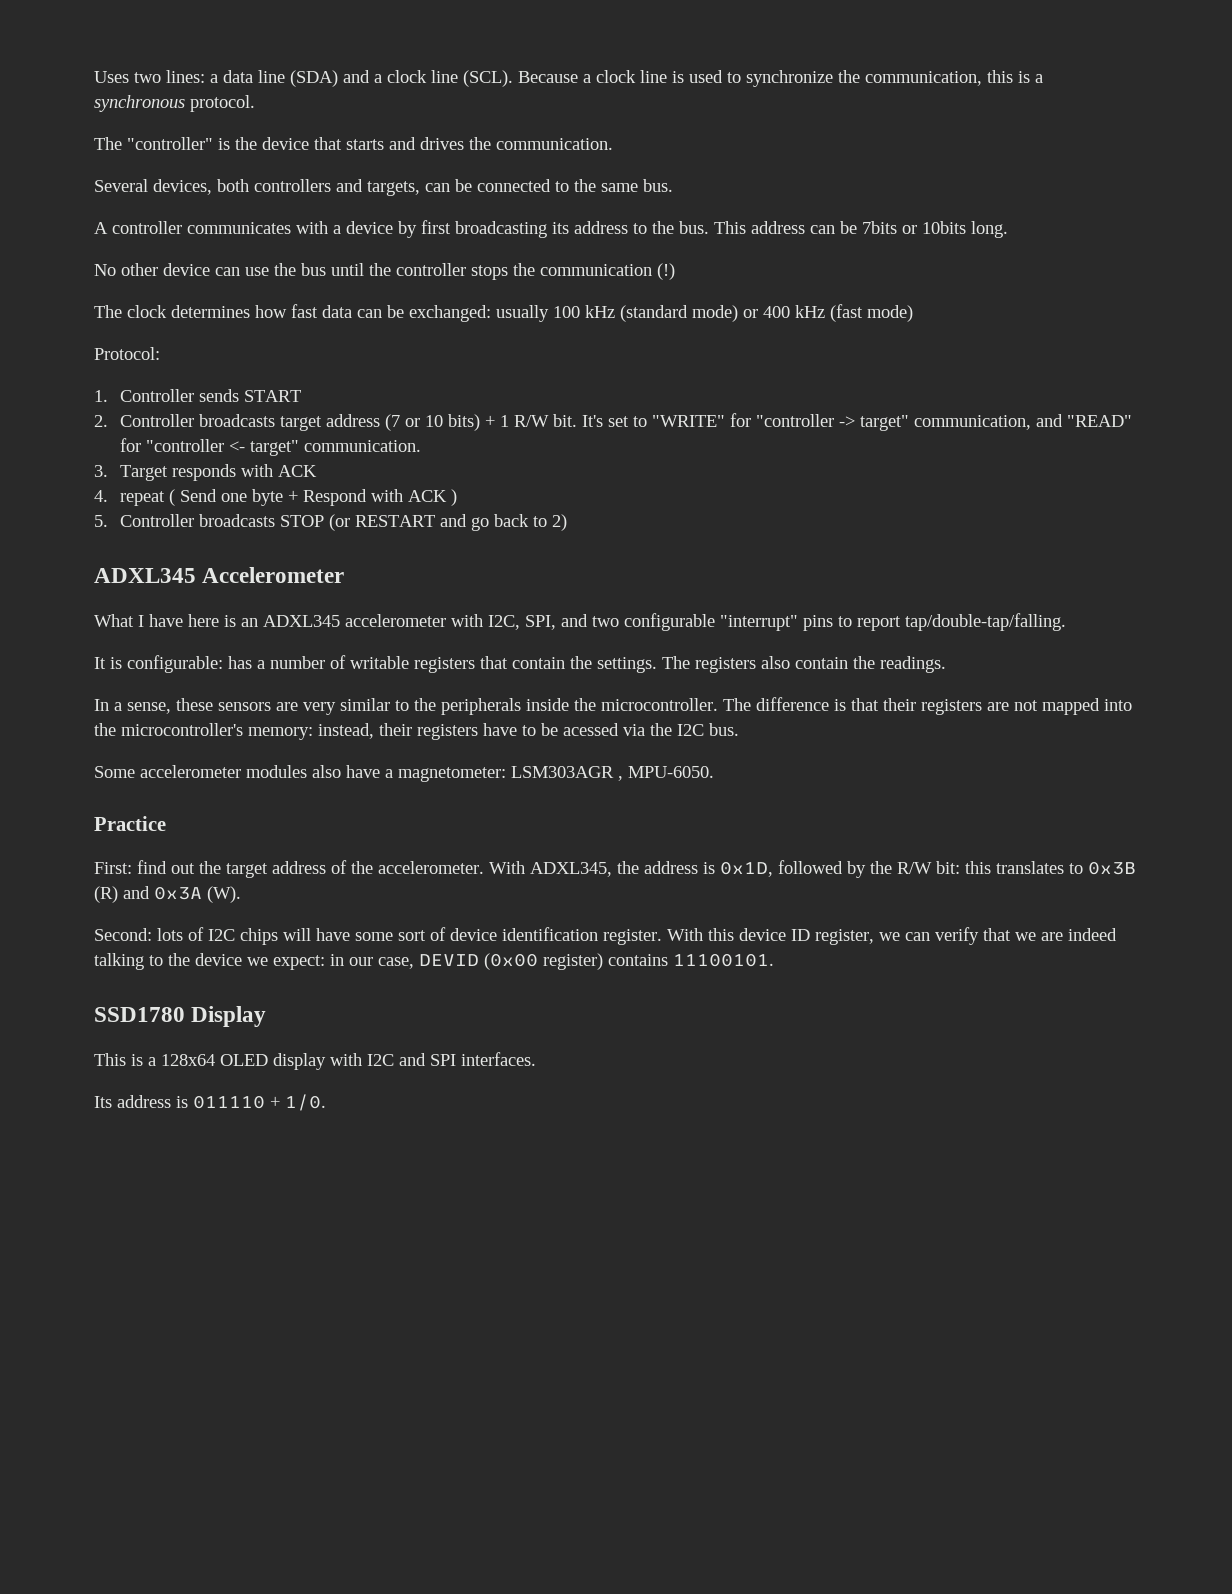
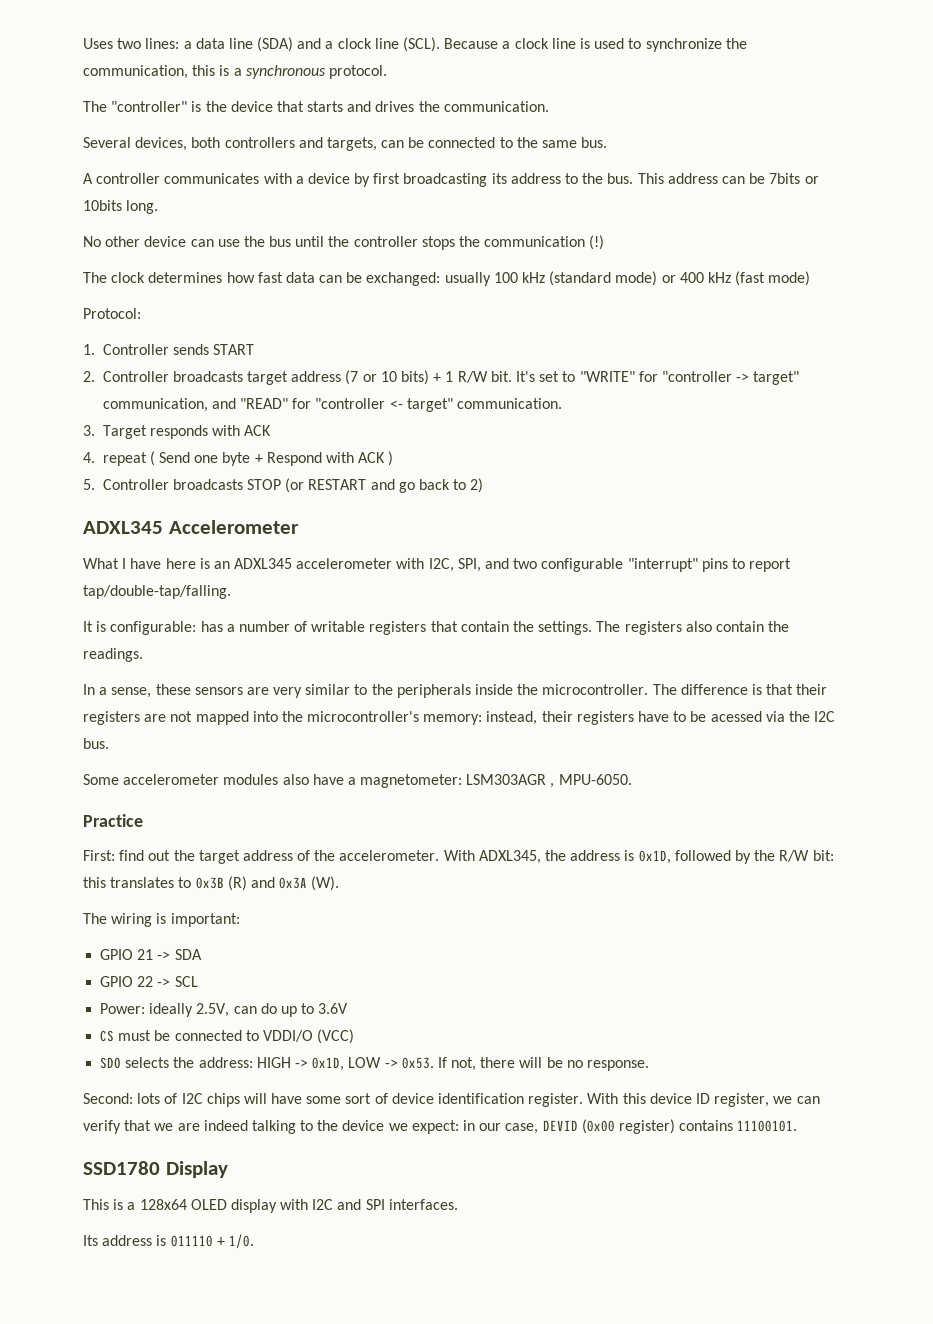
+ The wiring is important:
+ GPIO 21 -> SDA
+ GPIO 22 -> SCL
+ Power: ideally 2.5V, can do up to 3.6V
+ CS must be connected to VDDI/O (VCC)
+ SDO selects the address: HIGH -> 0x1D, LOW -> 0x53. If not, there will be no response.

